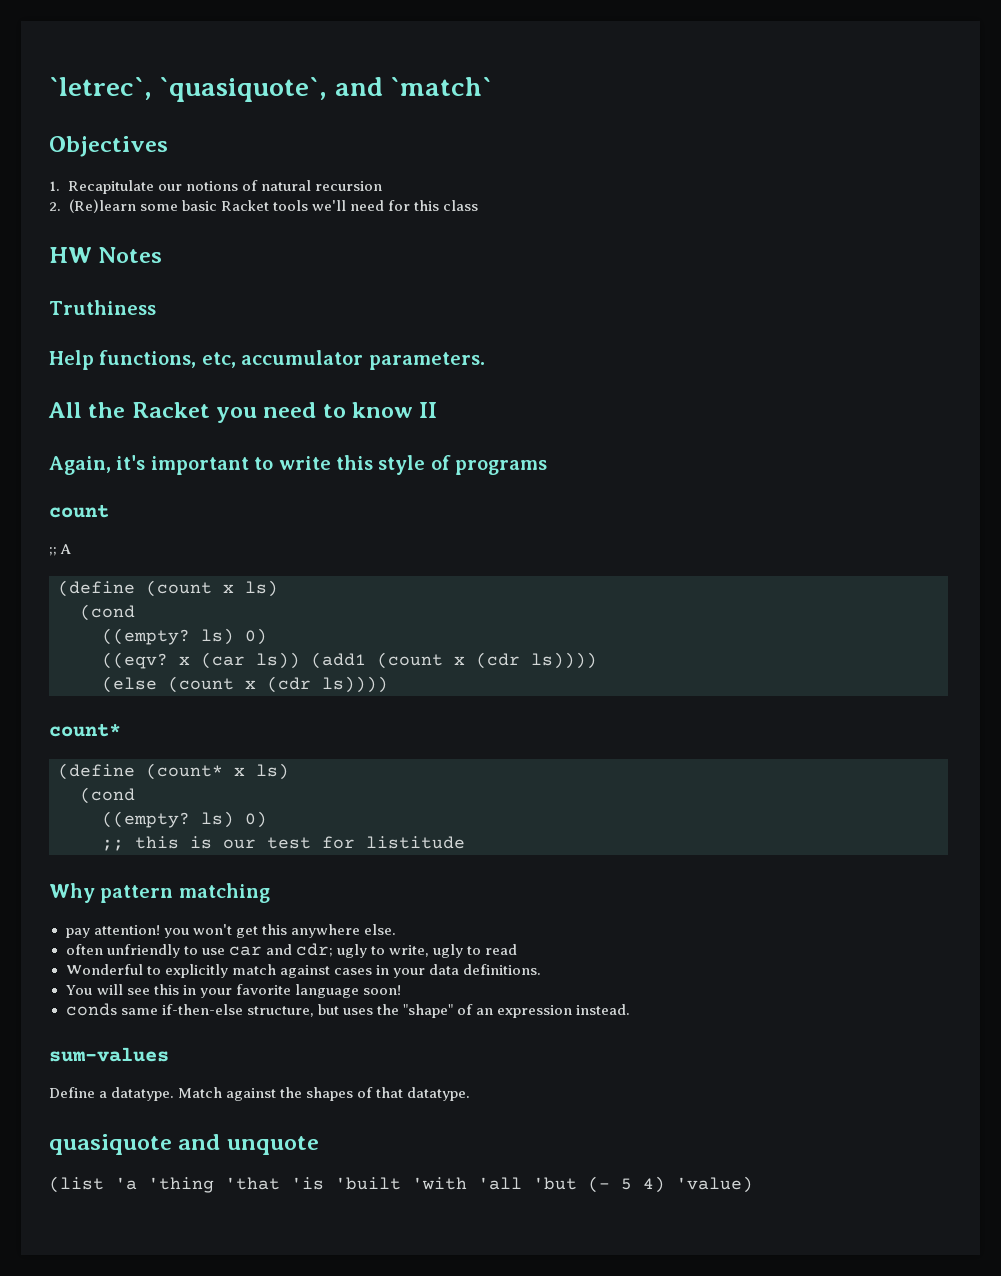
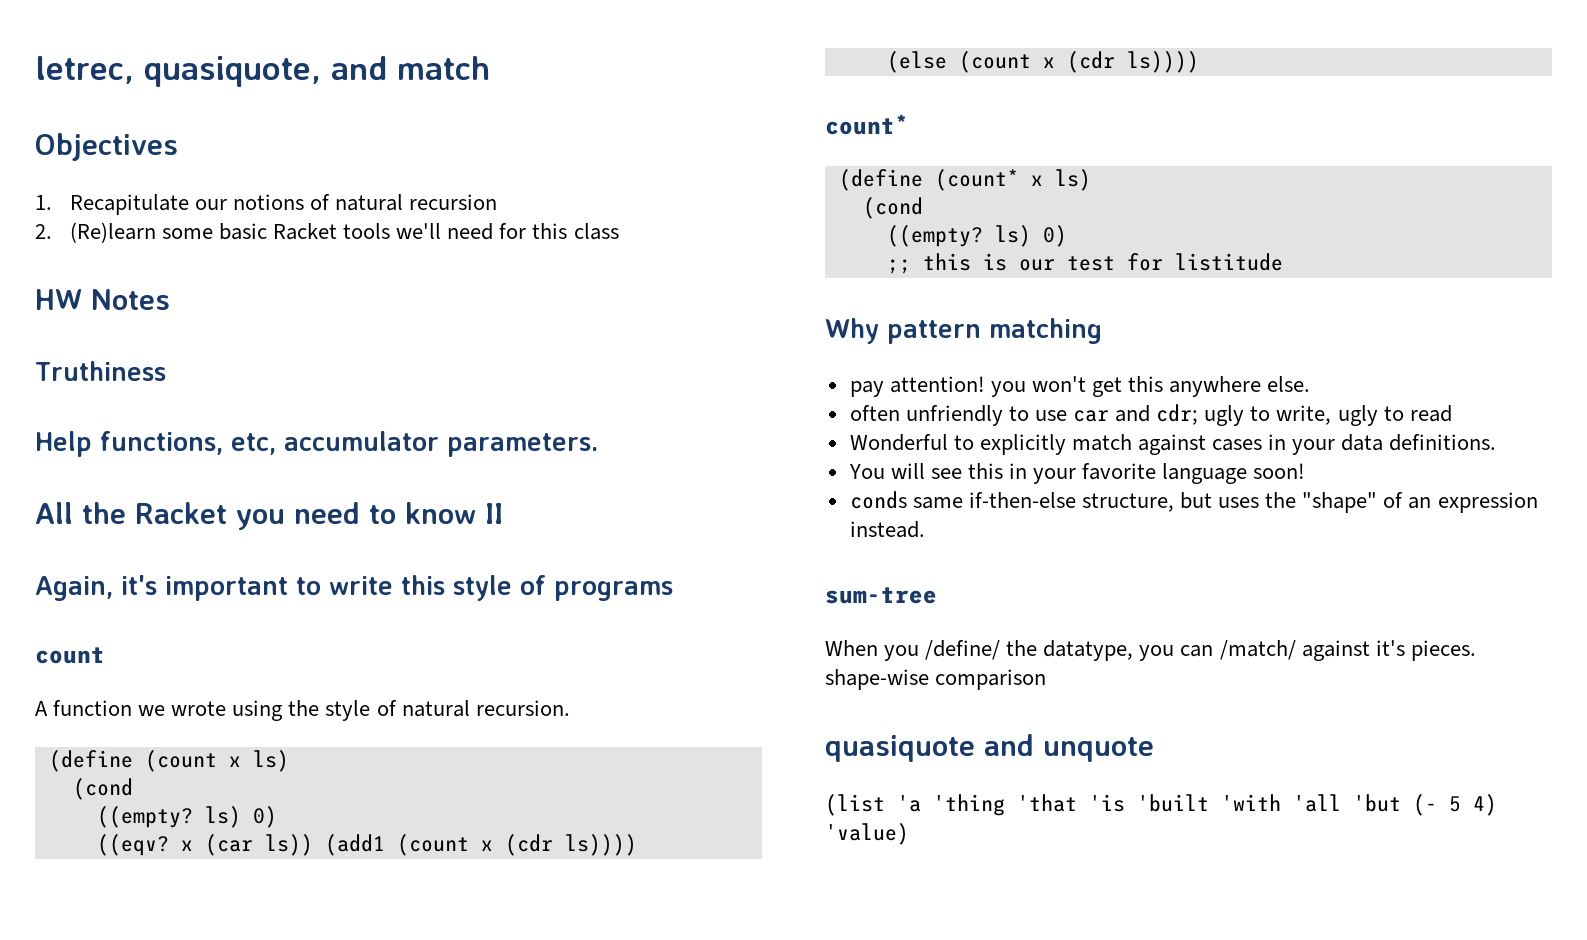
- `letrec`, `quasiquote`, and `match`
+ letrec, quasiquote, and match
- ;; A
+ A function we wrote using the style of natural recursion.
- sum-values
- Define a datatype. Match against the shapes of that datatype.
+ sum-tree
+ When you /define/ the datatype, you can /match/ against it's pieces. shape-wise comparison

